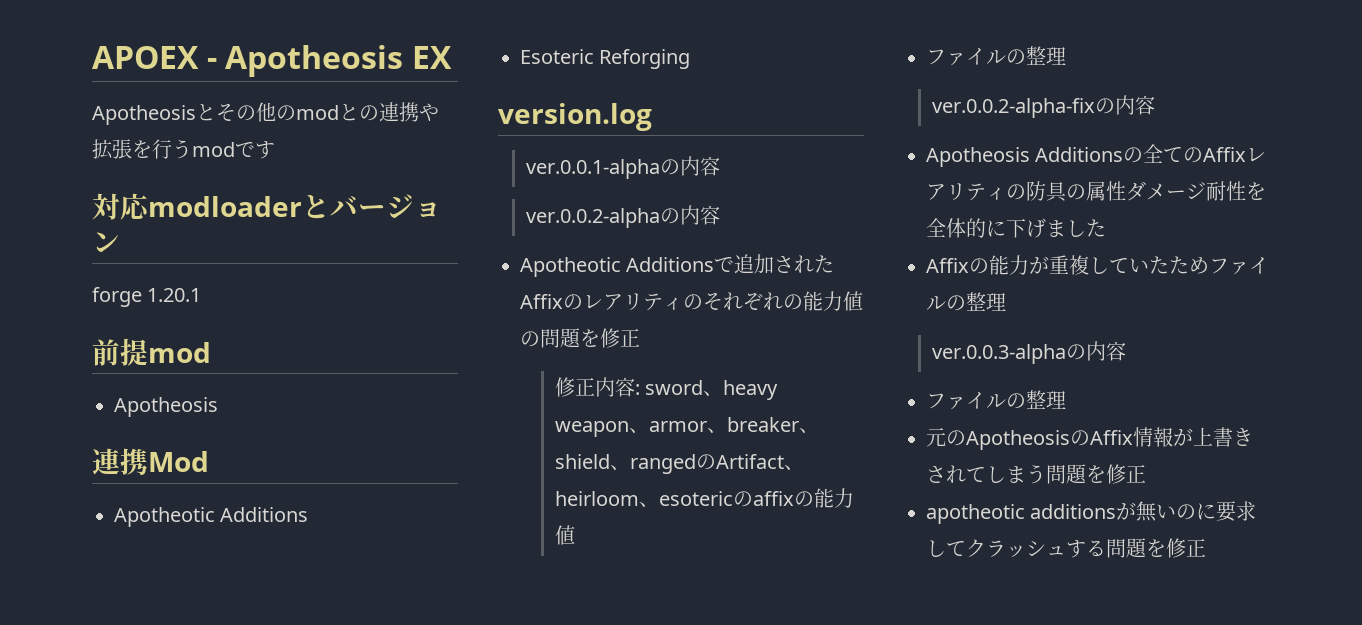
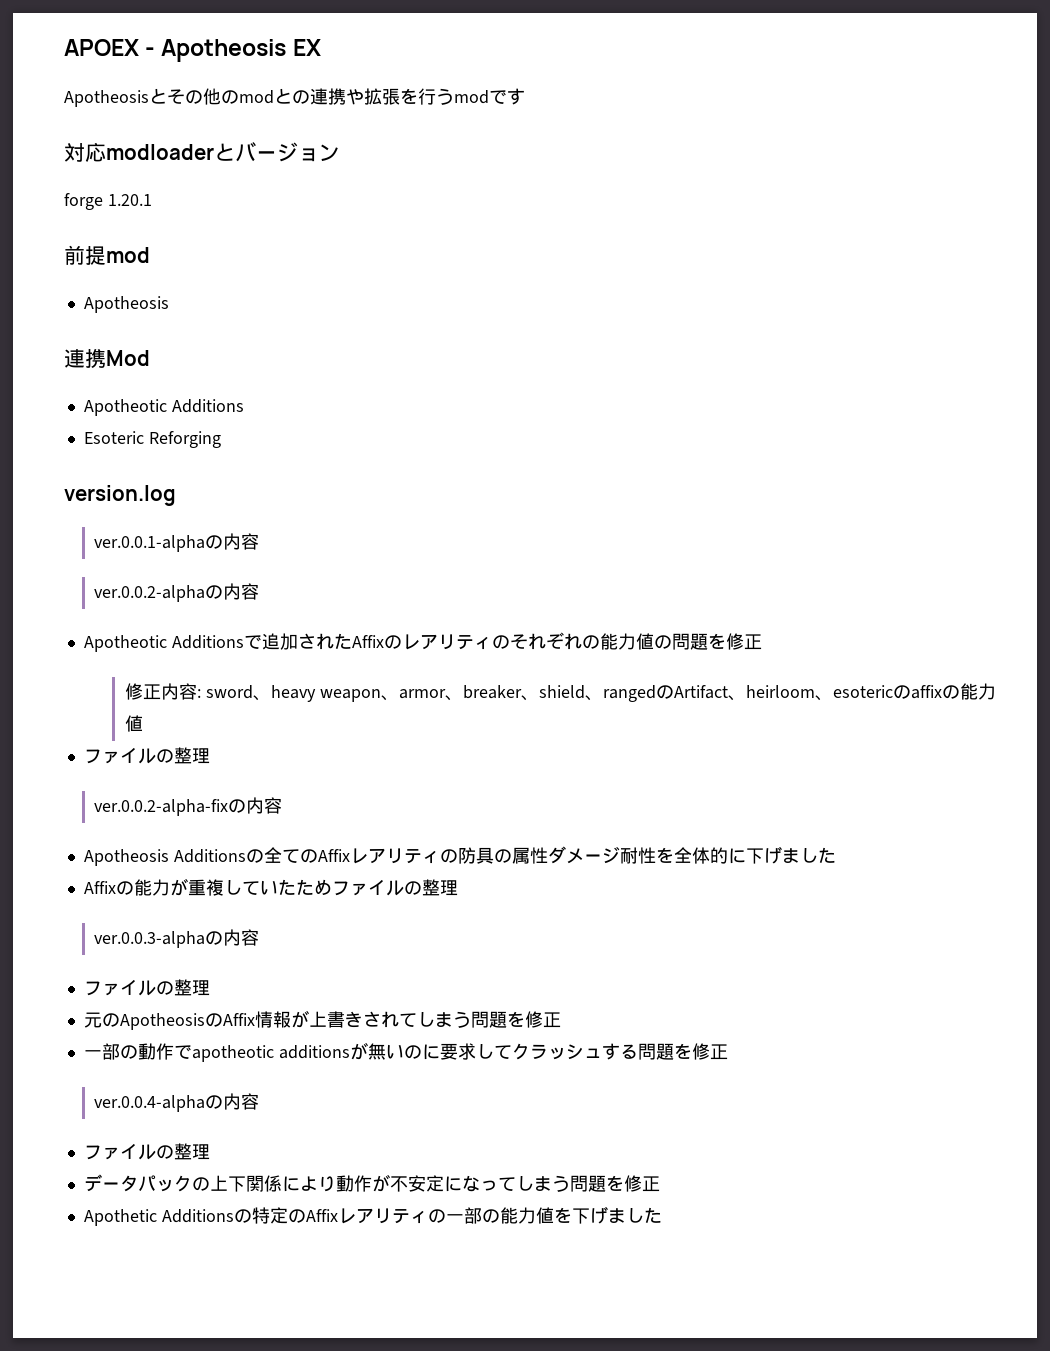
- apotheotic additionsが無いのに要求してクラッシュする問題を修正
+ 一部の動作でapotheotic additionsが無いのに要求してクラッシュする問題を修正
+ ver.0.0.4-alphaの内容
+ ファイルの整理
+ データパックの上下関係により動作が不安定になってしまう問題を修正
+ Apothetic Additionsの特定のAffixレアリティの一部の能力値を下げました

